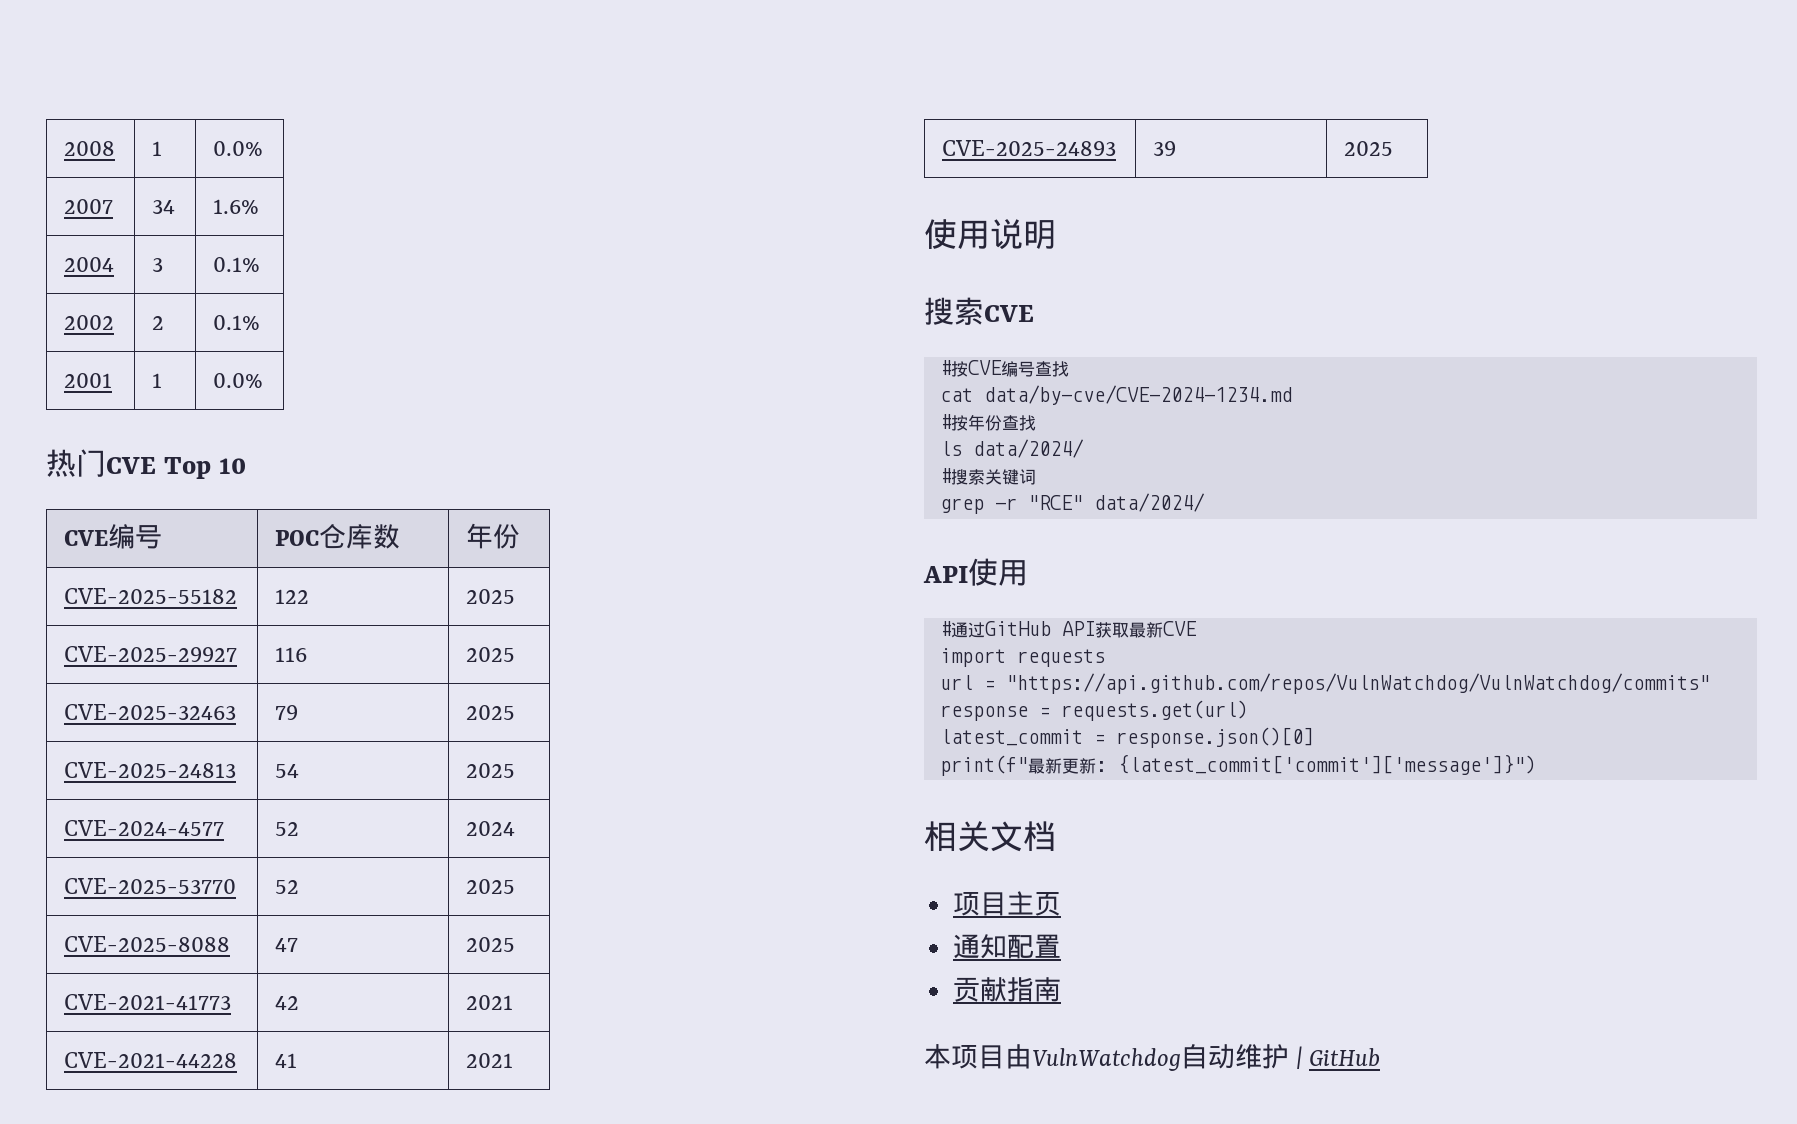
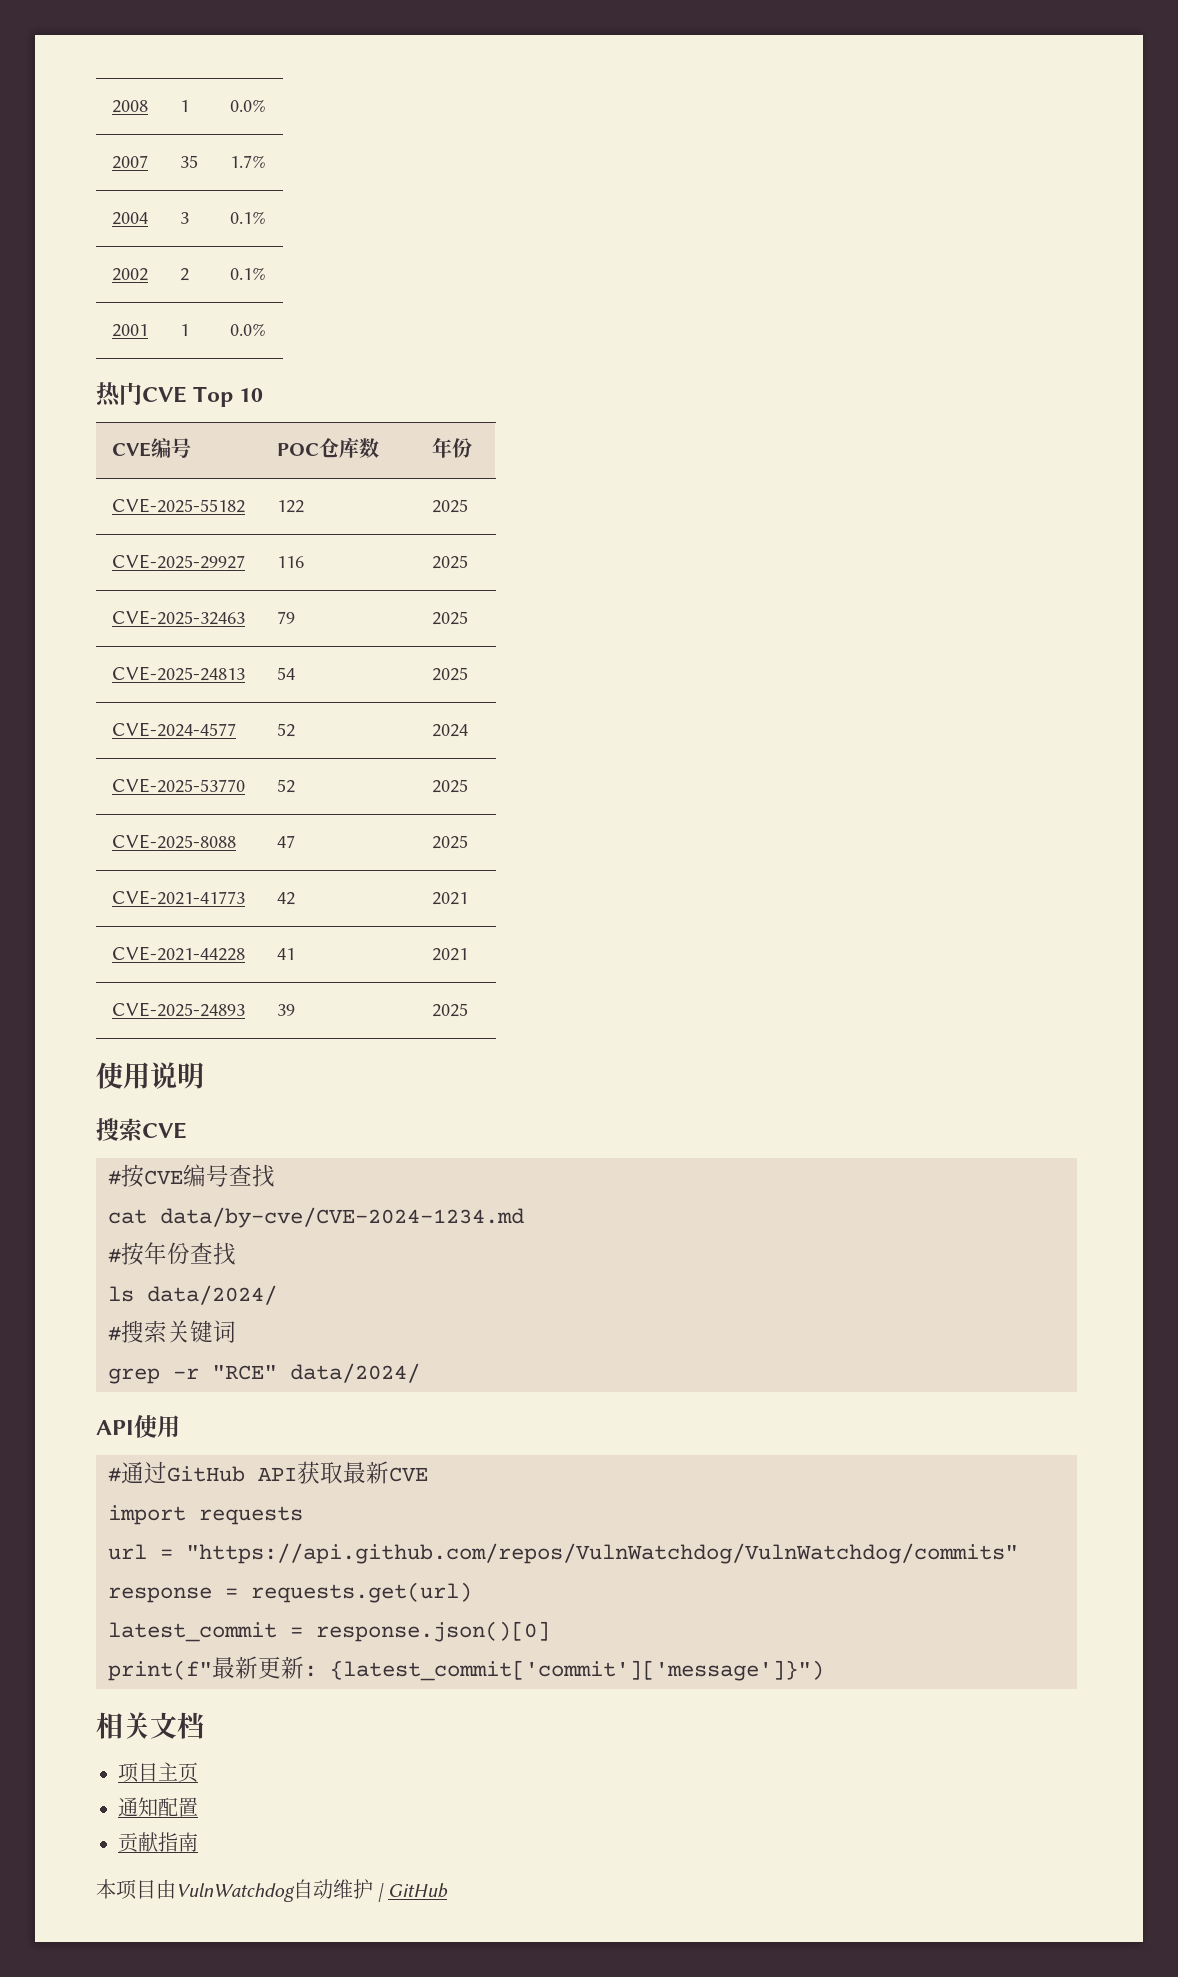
- 2007 | 34 | 1.6%
+ 2007 | 35 | 1.7%

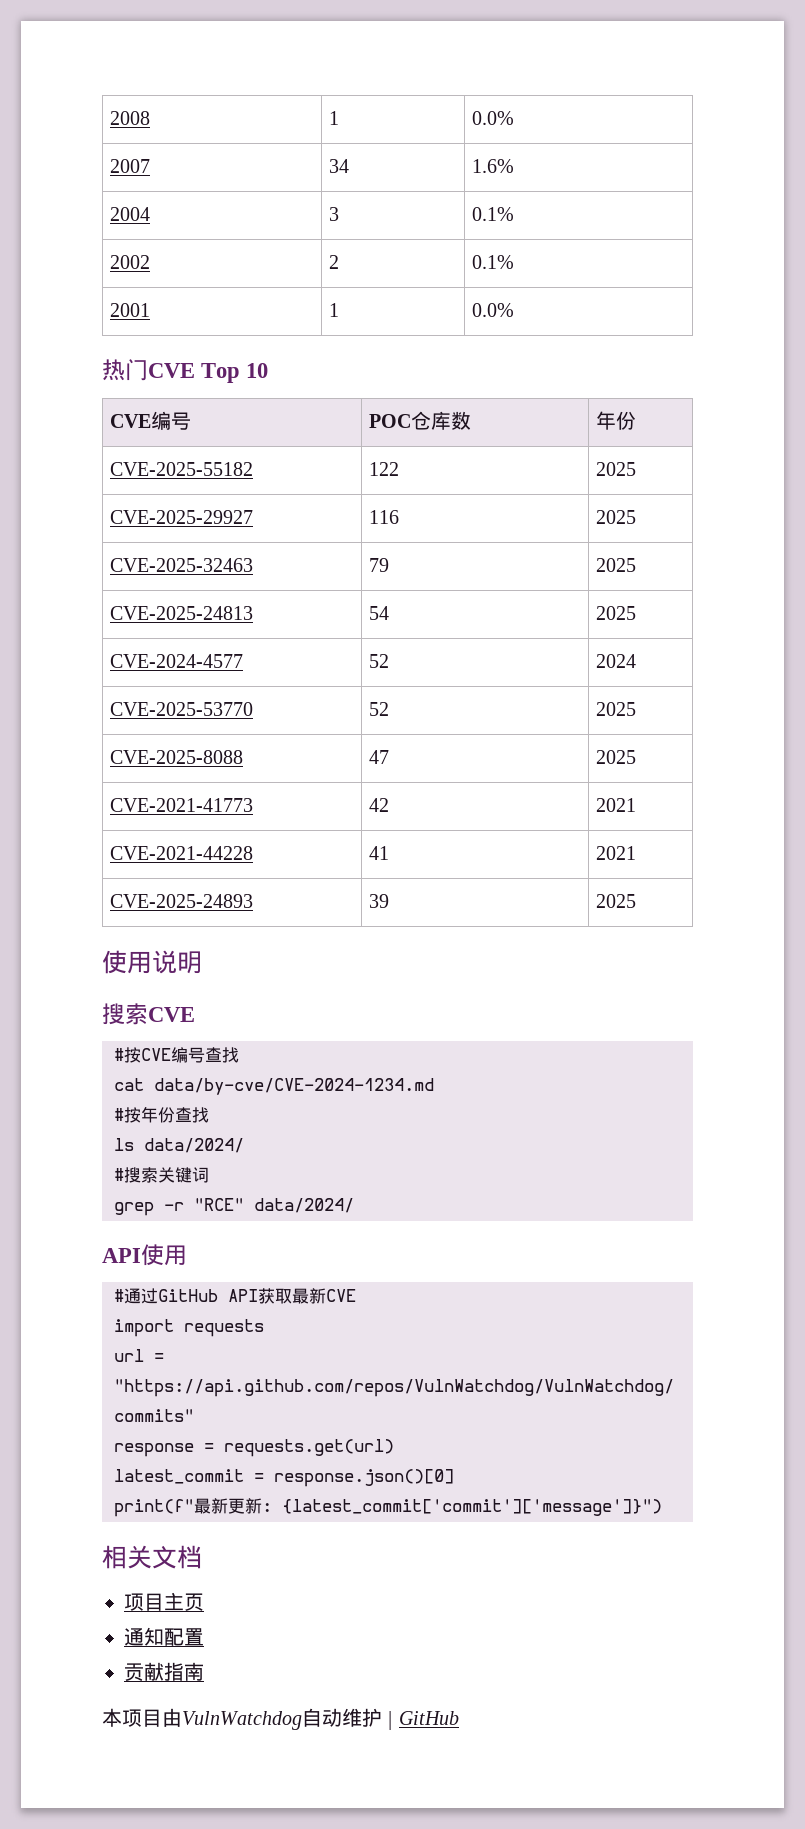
- 2007 | 35 | 1.7%
+ 2007 | 34 | 1.6%

